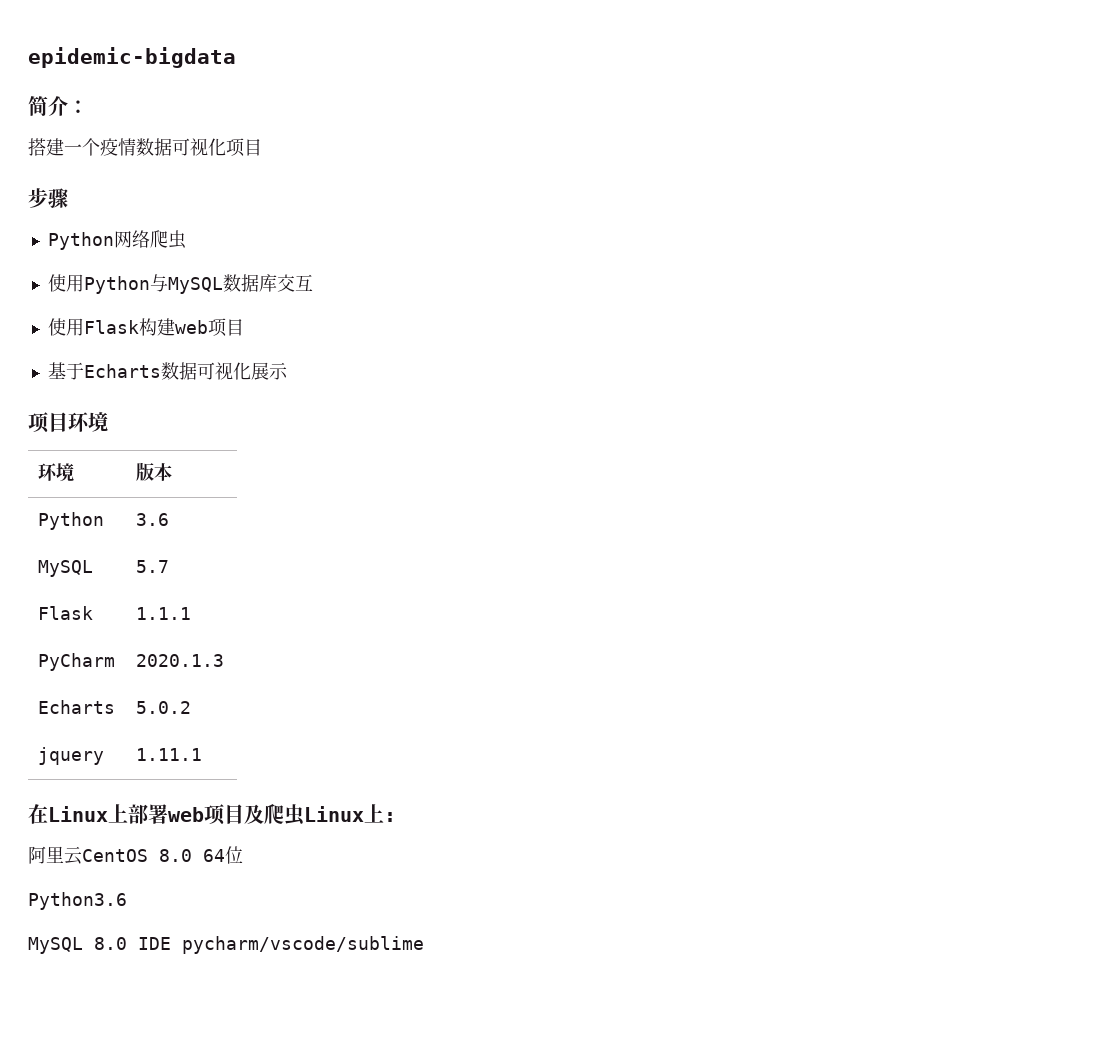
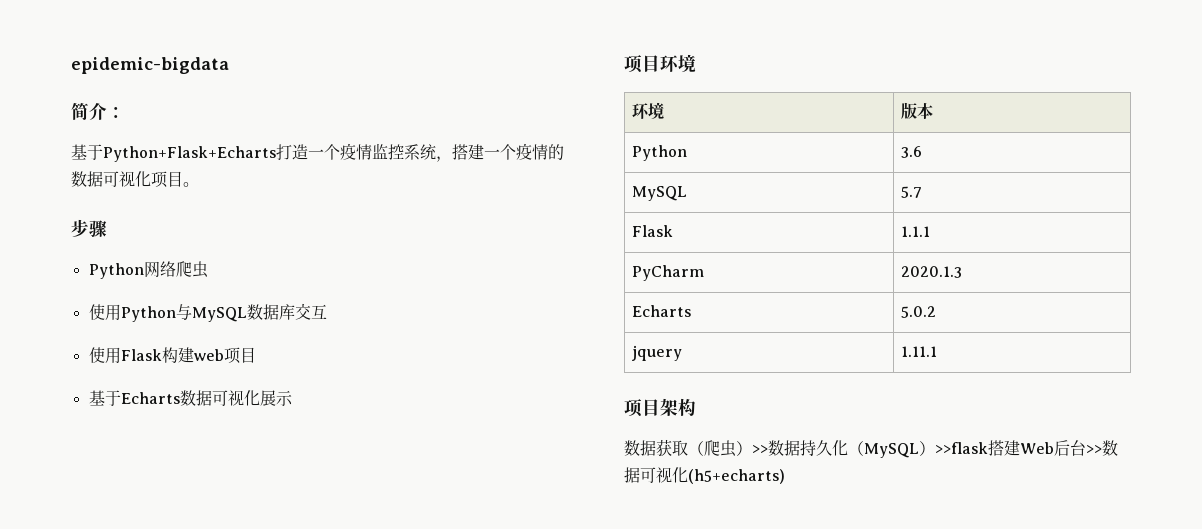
- 搭建一个疫情数据可视化项目
+ 基于Python+Flask+Echarts打造一个疫情监控系统，搭建一个疫情的数据可视化项目。
- 在Linux上部署web项目及爬虫Linux上:
- 阿里云CentOS 8.0 64位
- Python3.6
- MySQL 8.0 IDE pycharm/vscode/sublime
+ 项目架构
+ 数据获取（爬虫）>>数据持久化（MySQL）>>flask搭建Web后台>>数据可视化(h5+echarts)

